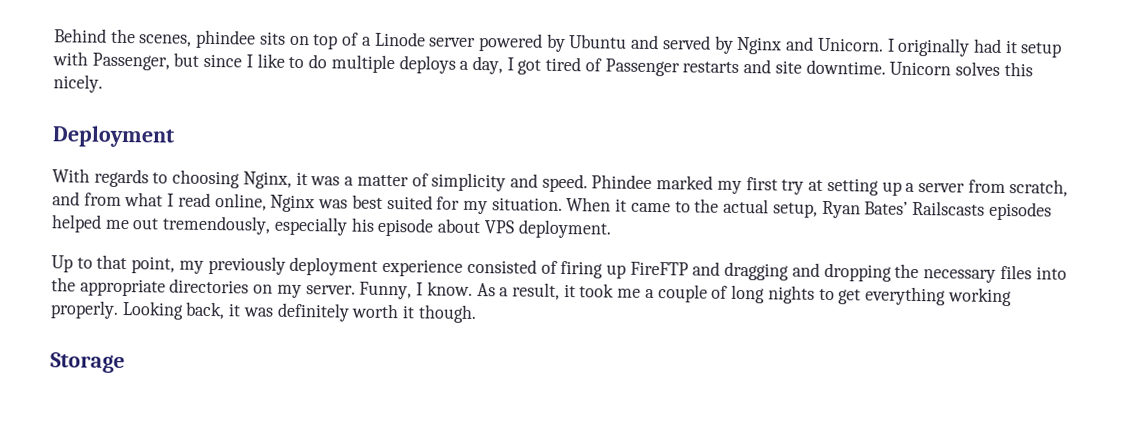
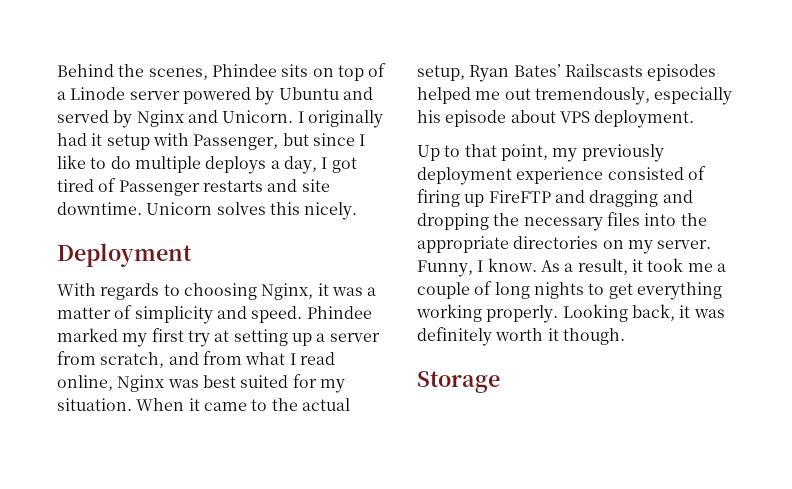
- Behind the scenes, phindee sits on top of a Linode server powered by Ubuntu and served by Nginx and Unicorn.
+ Behind the scenes, Phindee sits on top of a Linode server powered by Ubuntu and served by Nginx and Unicorn.

